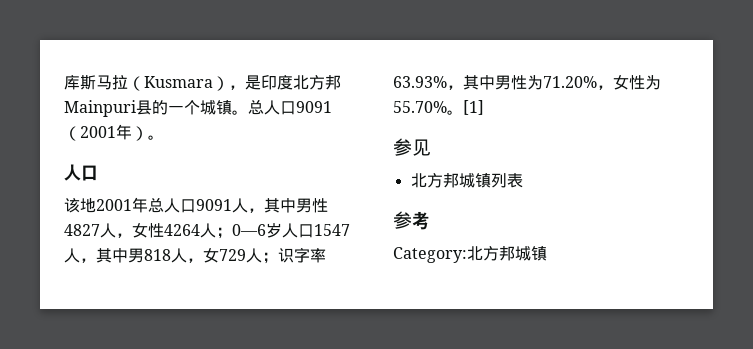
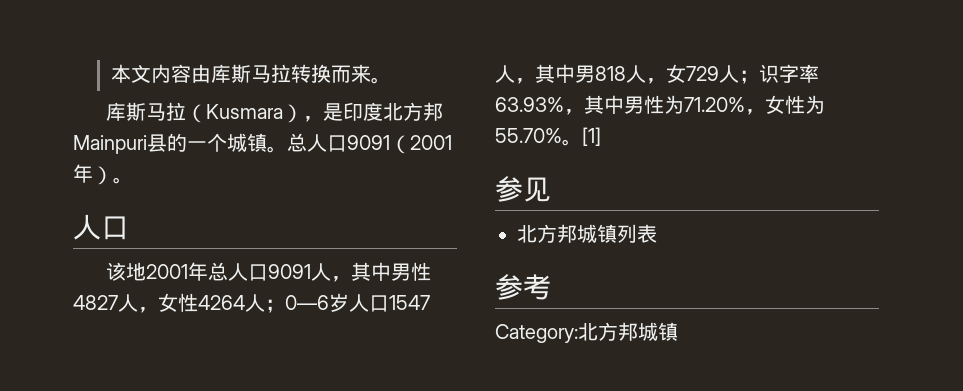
+ 本文内容由库斯马拉转换而来。

